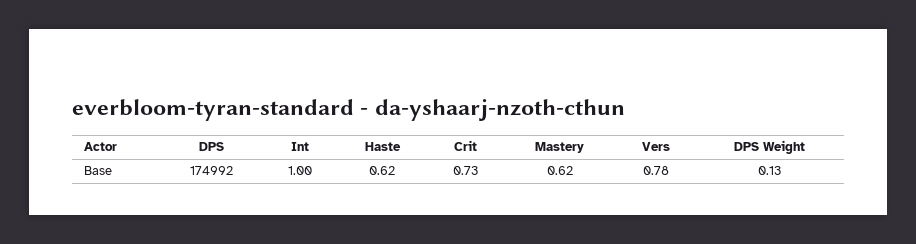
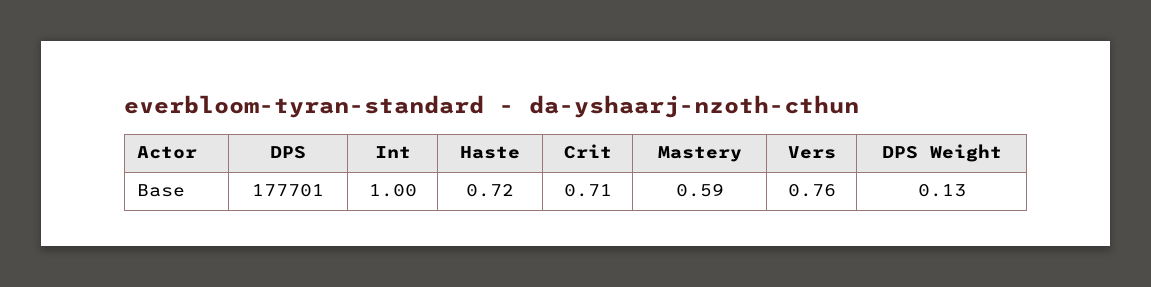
- Base | 174992 | 1.00 | 0.62 | 0.73 | 0.62 | 0.78 | 0.13
+ Base | 177701 | 1.00 | 0.72 | 0.71 | 0.59 | 0.76 | 0.13

